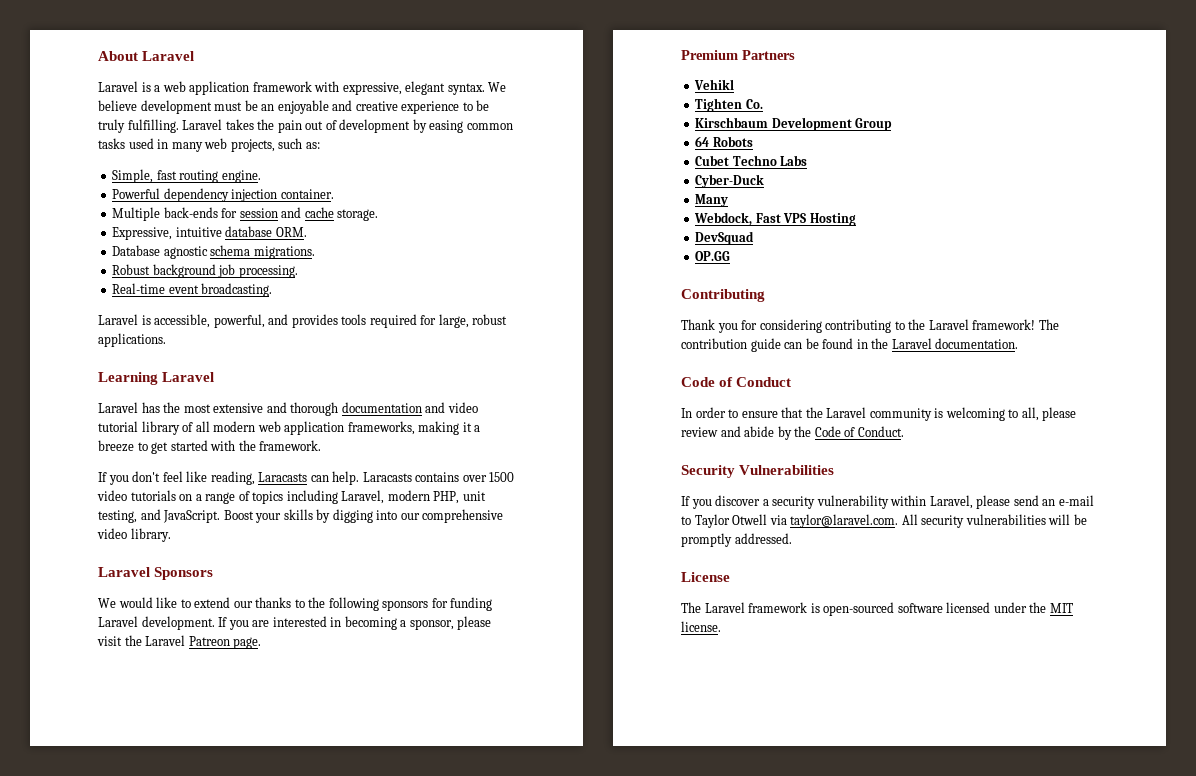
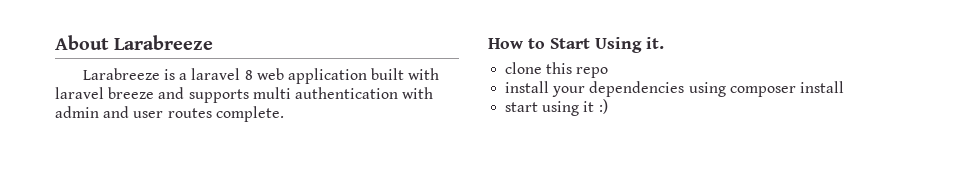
- About Laravel
- Laravel is a web application framework with expressive, elegant syntax. We believe development must be an enjoyable and creative experience to be truly fulfilling. Laravel takes the pain out of development by easing common tasks used in many web projects, such as:
- Simple, fast routing engine.
- Powerful dependency injection container.
- Multiple back-ends for session and cache storage.
- Expressive, intuitive database ORM.
- Database agnostic schema migrations.
- Robust background job processing.
- Real-time event broadcasting.
- Laravel is accessible, powerful, and provides tools required for large, robust applications.
- Learning Laravel
- Laravel has the most extensive and thorough documentation and video tutorial library of all modern web application frameworks, making it a breeze to get started with the framework.
- If you don't feel like reading, Laracasts can help. Laracasts contains over 1500 video tutorials on a range of topics including Laravel, modern PHP, unit testing, and JavaScript. Boost your skills by digging into our comprehensive video library.
- Laravel Sponsors
- We would like to extend our thanks to the following sponsors for funding Laravel development. If you are interested in becoming a sponsor, please visit the Laravel Patreon page.
- Premium Partners
- Vehikl
- Tighten Co.
- Kirschbaum Development Group
- 64 Robots
- Cubet Techno Labs
- Cyber-Duck
- Many
- Webdock, Fast VPS Hosting
- DevSquad
- OP.GG
- Contributing
- Thank you for considering contributing to the Laravel framework! The contribution guide can be found in the Laravel documentation.
- Code of Conduct
- In order to ensure that the Laravel community is welcoming to all, please review and abide by the Code of Conduct.
- Security Vulnerabilities
- If you discover a security vulnerability within Laravel, please send an e-mail to Taylor Otwell via taylor@laravel.com. All security vulnerabilities will be promptly addressed.
- License
- The Laravel framework is open-sourced software licensed under the MIT license.
+ About Larabreeze
+ Larabreeze is a laravel 8 web application built with laravel breeze and supports multi authentication with admin and user routes complete.
+ How to Start Using it.
+ clone this repo
+ install your dependencies using composer install
+ start using it :)

